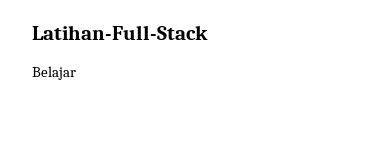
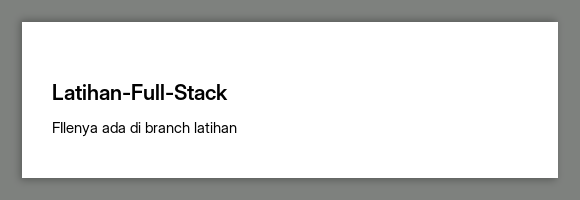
- Belajar
+ FIlenya ada di branch latihan

